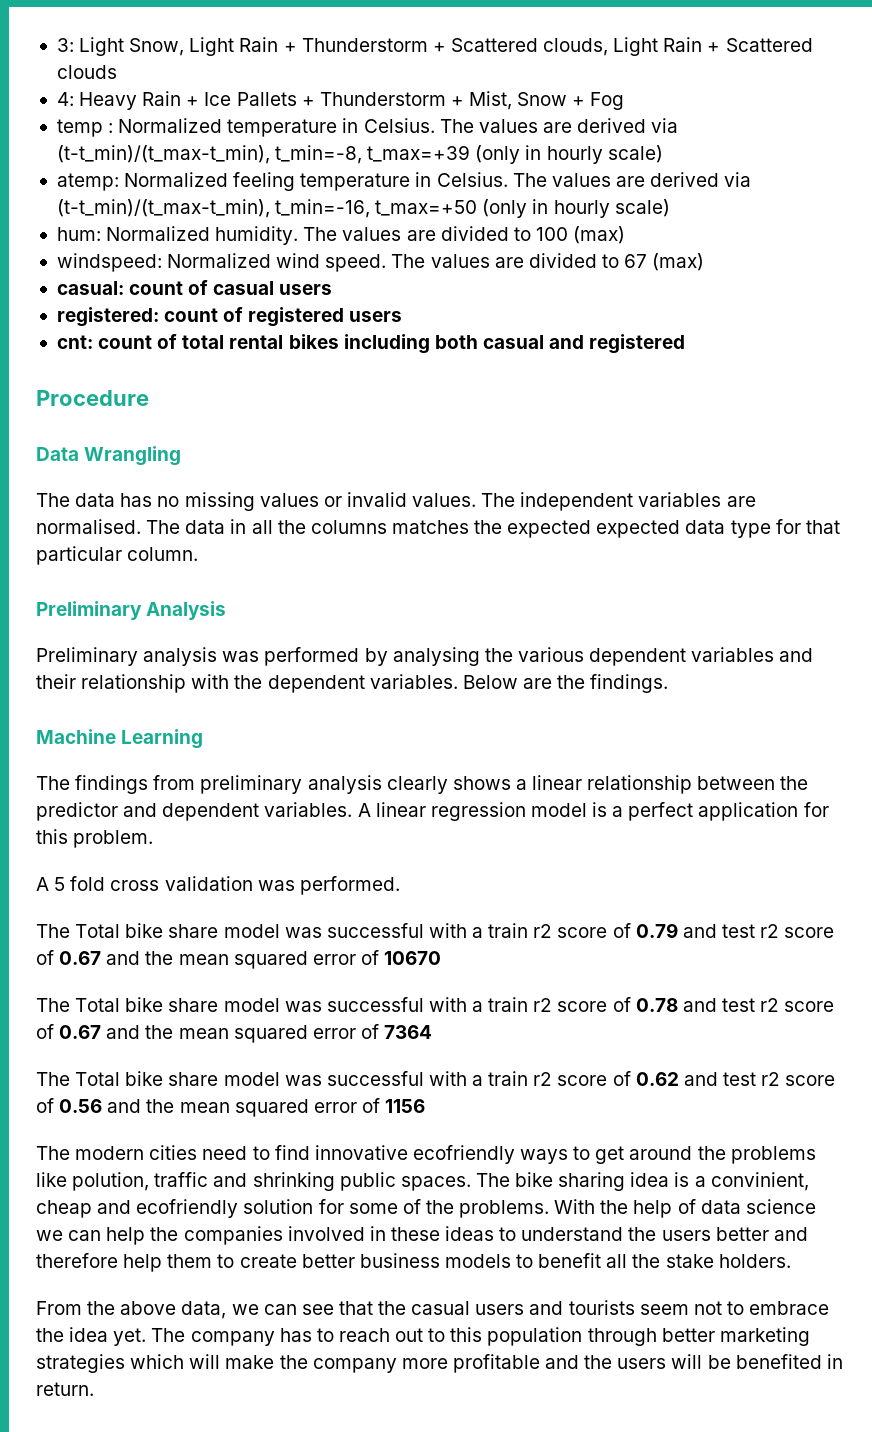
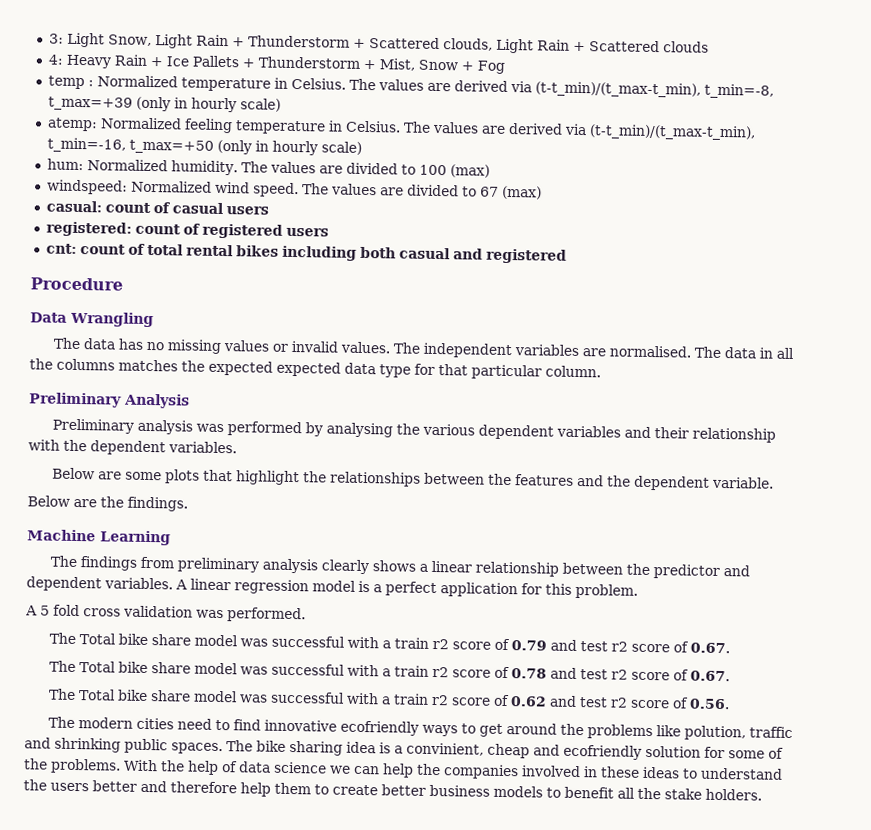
- Preliminary analysis was performed by analysing the various dependent variables and their relationship with the dependent variables. Below are the findings.
+ Preliminary analysis was performed by analysing the various dependent variables and their relationship with the dependent variables.
+ Below are some plots that highlight the relationships between the features and the dependent variable.
+ Below are the findings.
- The Total bike share model was successful with a train r2 score of 0.79 and test r2 score of 0.67 and the mean squared error of 10670
+ The Total bike share model was successful with a train r2 score of 0.79 and test r2 score of 0.67.
- The Total bike share model was successful with a train r2 score of 0.78 and test r2 score of 0.67 and the mean squared error of 7364
+ The Total bike share model was successful with a train r2 score of 0.78 and test r2 score of 0.67.
- The Total bike share model was successful with a train r2 score of 0.62 and test r2 score of 0.56 and the mean squared error of 1156
+ The Total bike share model was successful with a train r2 score of 0.62 and test r2 score of 0.56.
- From the above data, we can see that the casual users and tourists seem not to embrace the idea yet. The company has to reach out to this population through better marketing strategies which will make the company more profitable and the users will be benefited in return.

